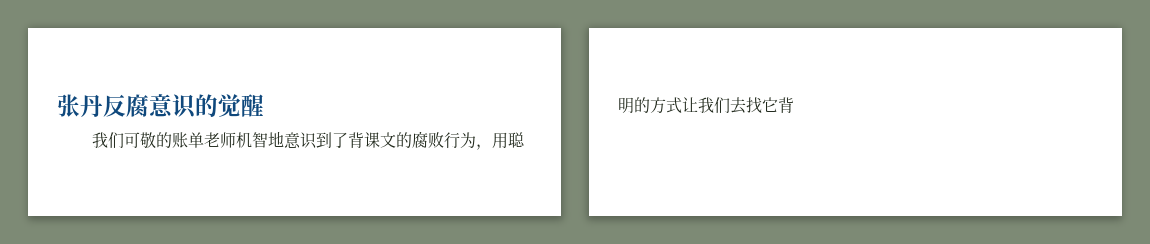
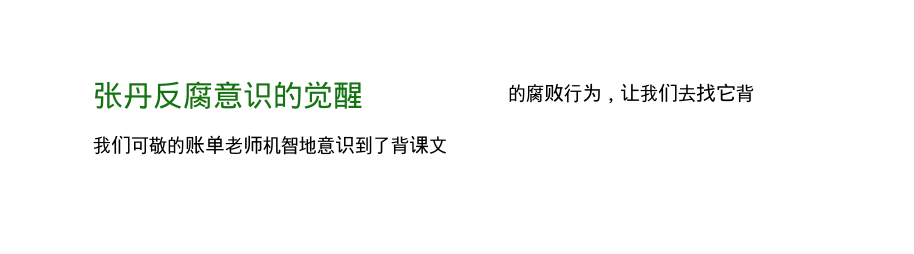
- 我们可敬的账单老师机智地意识到了背课文的腐败行为，用聪明的方式让我们去找它背
+ 我们可敬的账单老师机智地意识到了背课文的腐败行为，让我们去找它背

